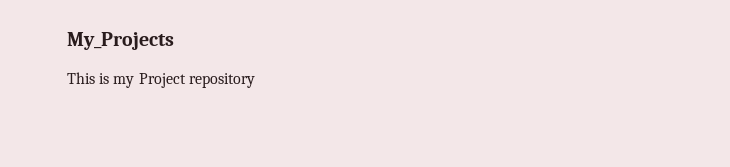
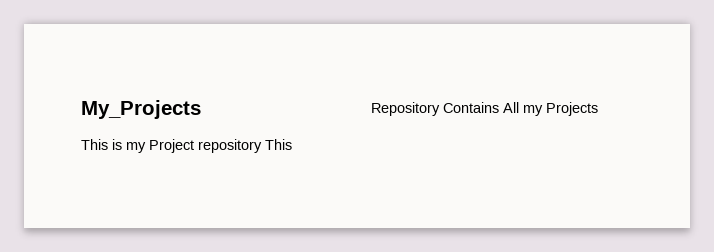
- This is my Project repository
+ This is my Project repository This Repository Contains All my Projects

